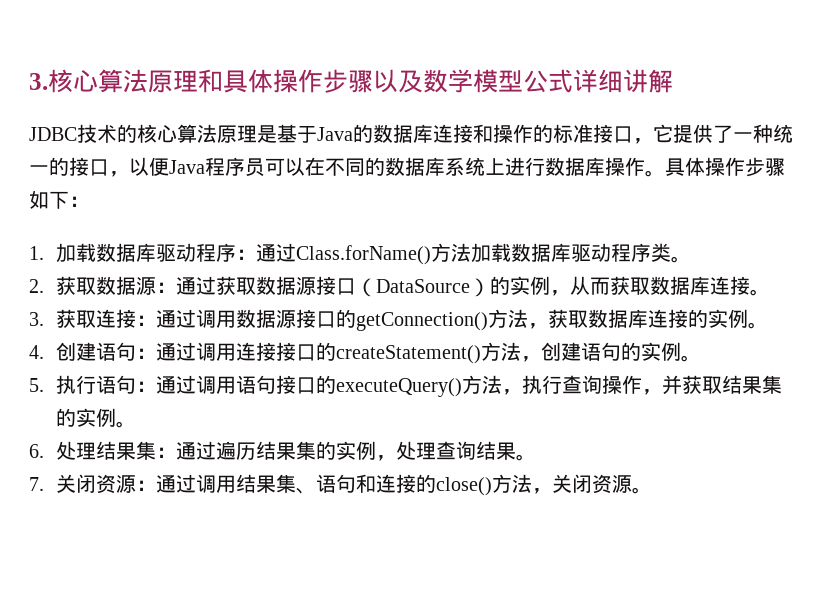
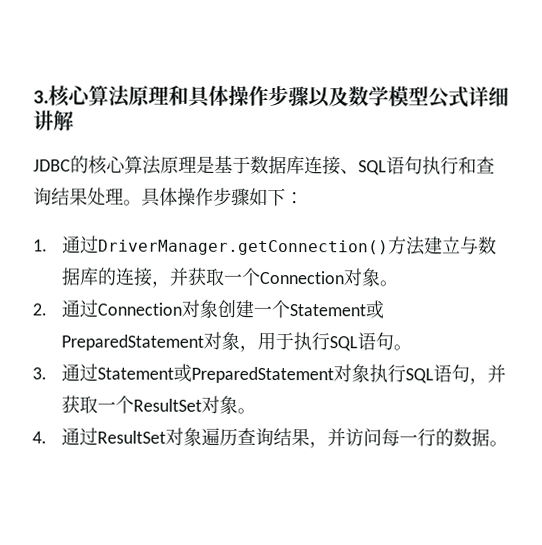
- JDBC技术的核心算法原理是基于Java的数据库连接和操作的标准接口，它提供了一种统一的接口，以便Java程序员可以在不同的数据库系统上进行数据库操作。
+ JDBC的核心算法原理是基于数据库连接、SQL语句执行和查询结果处理。
- 1.加载数据库驱动程序：通过Class.forName()方法加载数据库驱动程序类。
- 2.获取数据源：通过获取数据源接口（DataSource）的实例，从而获取数据库连接。
- 3.获取连接：通过调用数据源接口的getConnection()方法，获取数据库连接的实例。
- 4.创建语句：通过调用连接接口的createStatement()方法，创建语句的实例。
- 5.执行语句：通过调用语句接口的executeQuery()方法，执行查询操作，并获取结果集的实例。
- 6.处理结果集：通过遍历结果集的实例，处理查询结果。
- 7.关闭资源：通过调用结果集、语句和连接的close()方法，关闭资源。
+ 1.通过DriverManager.getConnection()方法建立与数据库的连接，并获取一个Connection对象。
+ 2.通过Connection对象创建一个Statement或PreparedStatement对象，用于执行SQL语句。
+ 3.通过Statement或PreparedStatement对象执行SQL语句，并获取一个ResultSet对象。
+ 4.通过ResultSet对象遍历查询结果，并访问每一行的数据。

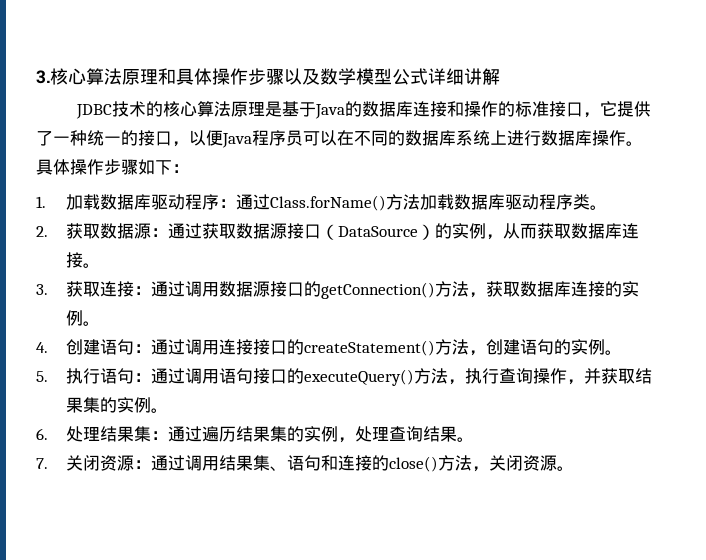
- JDBC的核心算法原理是基于数据库连接、SQL语句执行和查询结果处理。
+ JDBC技术的核心算法原理是基于Java的数据库连接和操作的标准接口，它提供了一种统一的接口，以便Java程序员可以在不同的数据库系统上进行数据库操作。
- 1.通过DriverManager.getConnection()方法建立与数据库的连接，并获取一个Connection对象。
- 2.通过Connection对象创建一个Statement或PreparedStatement对象，用于执行SQL语句。
- 3.通过Statement或PreparedStatement对象执行SQL语句，并获取一个ResultSet对象。
- 4.通过ResultSet对象遍历查询结果，并访问每一行的数据。
+ 1.加载数据库驱动程序：通过Class.forName()方法加载数据库驱动程序类。
+ 2.获取数据源：通过获取数据源接口（DataSource）的实例，从而获取数据库连接。
+ 3.获取连接：通过调用数据源接口的getConnection()方法，获取数据库连接的实例。
+ 4.创建语句：通过调用连接接口的createStatement()方法，创建语句的实例。
+ 5.执行语句：通过调用语句接口的executeQuery()方法，执行查询操作，并获取结果集的实例。
+ 6.处理结果集：通过遍历结果集的实例，处理查询结果。
+ 7.关闭资源：通过调用结果集、语句和连接的close()方法，关闭资源。

